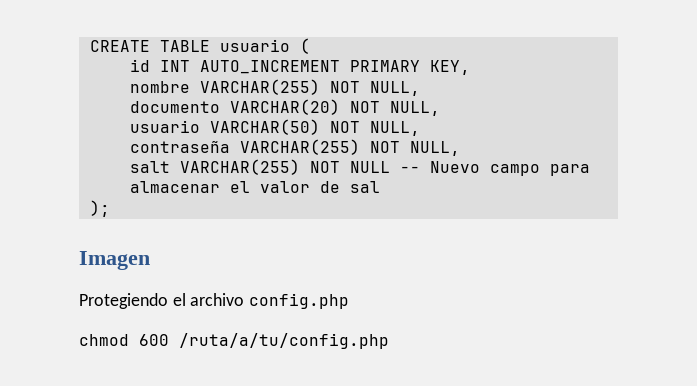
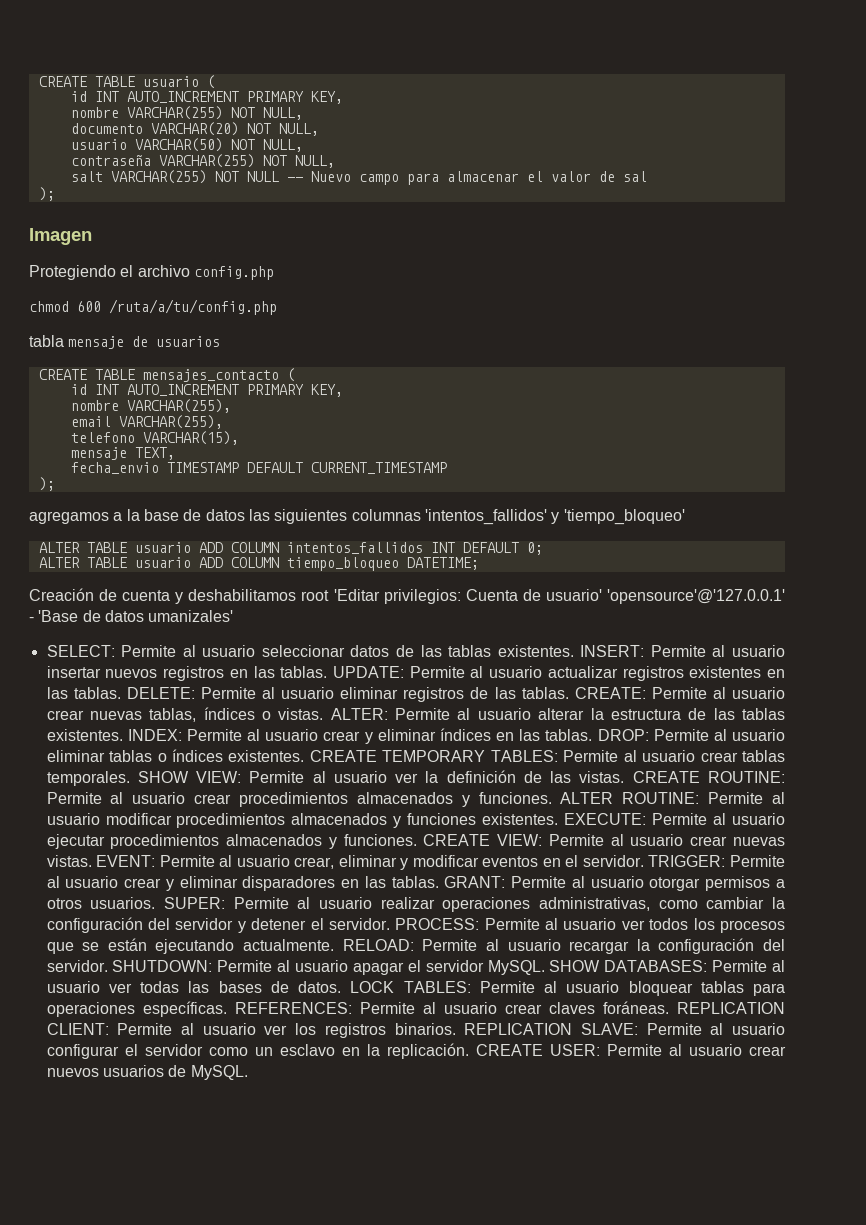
+ tabla mensaje de usuarios
+ CREATE TABLE mensajes_contacto (
+ id INT AUTO_INCREMENT PRIMARY KEY,
+ nombre VARCHAR(255),
+ email VARCHAR(255),
+ telefono VARCHAR(15),
+ mensaje TEXT,
+ fecha_envio TIMESTAMP DEFAULT CURRENT_TIMESTAMP
+ );
+ agregamos a la base de datos las siguientes columnas 'intentos_fallidos' y 'tiempo_bloqueo'
+ ALTER TABLE usuario ADD COLUMN intentos_fallidos INT DEFAULT 0;
+ ALTER TABLE usuario ADD COLUMN tiempo_bloqueo DATETIME;
+ Creación de cuenta y deshabilitamos root 'Editar privilegios: Cuenta de usuario' 'opensource'@'127.0.0.1' - 'Base de datos umanizales'
+ SELECT: Permite al usuario seleccionar datos de las tablas existentes. INSERT: Permite al usuario insertar nuevos registros en las tablas. UPDATE: Permite al usuario actualizar registros existentes en las tablas. DELETE: Permite al usuario eliminar registros de las tablas. CREATE: Permite al usuario crear nuevas tablas, índices o vistas. ALTER: Permite al usuario alterar la estructura de las tablas existentes. INDEX: Permite al usuario crear y eliminar índices en las tablas. DROP: Permite al usuario eliminar tablas o índices existentes. CREATE TEMPORARY TABLES: Permite al usuario crear tablas temporales. SHOW VIEW: Permite al usuario ver la definición de las vistas. CREATE ROUTINE: Permite al usuario crear procedimientos almacenados y funciones. ALTER ROUTINE: Permite al usuario modificar procedimientos almacenados y funciones existentes. EXECUTE: Permite al usuario ejecutar procedimientos almacenados y funciones. CREATE VIEW: Permite al usuario crear nuevas vistas. EVENT: Permite al usuario crear, eliminar y modificar eventos en el servidor. TRIGGER: Permite al usuario crear y eliminar disparadores en las tablas. GRANT: Permite al usuario otorgar permisos a otros usuarios. SUPER: Permite al usuario realizar operaciones administrativas, como cambiar la configuración del servidor y detener el servidor. PROCESS: Permite al usuario ver todos los procesos que se están ejecutando actualmente. RELOAD: Permite al usuario recargar la configuración del servidor. SHUTDOWN: Permite al usuario apagar el servidor MySQL. SHOW DATABASES: Permite al usuario ver todas las bases de datos. LOCK TABLES: Permite al usuario bloquear tablas para operaciones específicas. REFERENCES: Permite al usuario crear claves foráneas. REPLICATION CLIENT: Permite al usuario ver los registros binarios. REPLICATION SLAVE: Permite al usuario configurar el servidor como un esclavo en la replicación. CREATE USER: Permite al usuario crear nuevos usuarios de MySQL.

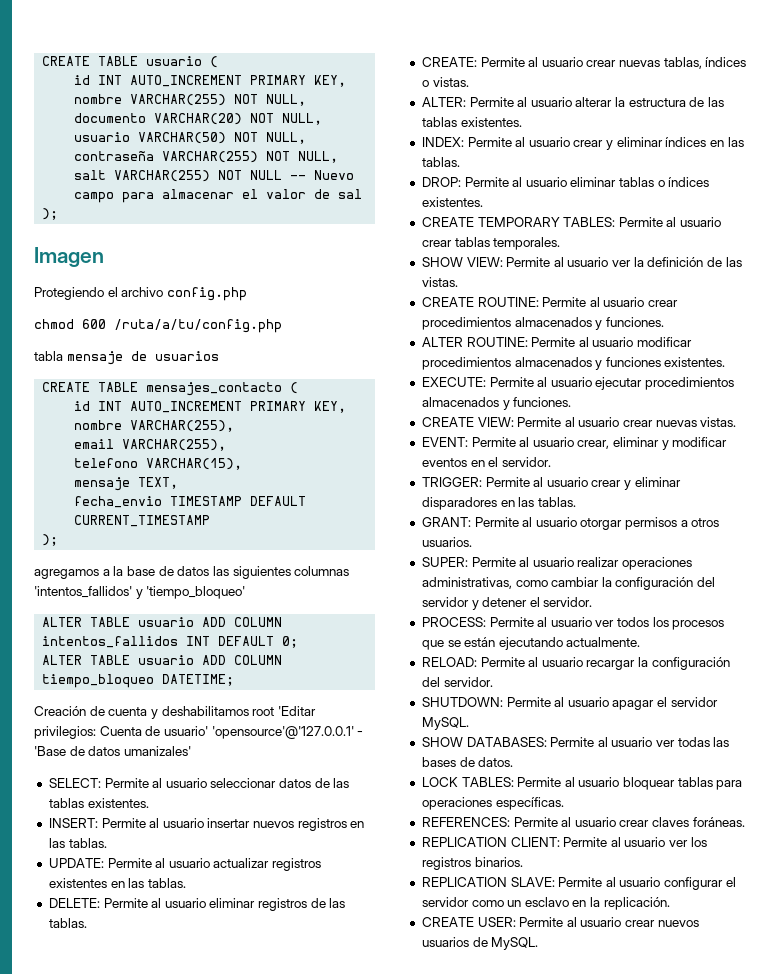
- Permite al usuario seleccionar datos de las tablas existentes. INSERT:
+ Permite al usuario seleccionar datos de las tablas existentes.
+ INSERT:
- Permite al usuario insertar nuevos registros en las tablas. UPDATE:
+ Permite al usuario insertar nuevos registros en las tablas.
+ UPDATE:
- Permite al usuario actualizar registros existentes en las tablas. DELETE:
+ Permite al usuario actualizar registros existentes en las tablas.
+ DELETE:
- Permite al usuario eliminar registros de las tablas. CREATE:
+ Permite al usuario eliminar registros de las tablas.
+ CREATE:
- Permite al usuario crear nuevas tablas, índices o vistas. ALTER:
+ Permite al usuario crear nuevas tablas, índices o vistas.
+ ALTER:
- Permite al usuario alterar la estructura de las tablas existentes. INDEX:
+ Permite al usuario alterar la estructura de las tablas existentes.
+ INDEX:
- Permite al usuario crear y eliminar índices en las tablas. DROP:
+ Permite al usuario crear y eliminar índices en las tablas.
+ DROP:
- Permite al usuario eliminar tablas o índices existentes. CREATE TEMPORARY TABLES:
+ Permite al usuario eliminar tablas o índices existentes.
+ CREATE TEMPORARY TABLES:
- Permite al usuario crear tablas temporales. SHOW VIEW:
+ Permite al usuario crear tablas temporales.
+ SHOW VIEW:
- Permite al usuario ver la definición de las vistas. CREATE ROUTINE:
+ Permite al usuario ver la definición de las vistas.
+ CREATE ROUTINE:
- Permite al usuario crear procedimientos almacenados y funciones. ALTER ROUTINE:
+ Permite al usuario crear procedimientos almacenados y funciones.
+ ALTER ROUTINE:
- Permite al usuario modificar procedimientos almacenados y funciones existentes. EXECUTE:
+ Permite al usuario modificar procedimientos almacenados y funciones existentes.
+ EXECUTE:
- Permite al usuario ejecutar procedimientos almacenados y funciones. CREATE VIEW:
+ Permite al usuario ejecutar procedimientos almacenados y funciones.
+ CREATE VIEW:
- Permite al usuario crear nuevas vistas. EVENT:
+ Permite al usuario crear nuevas vistas.
+ EVENT:
- Permite al usuario crear, eliminar y modificar eventos en el servidor. TRIGGER:
+ Permite al usuario crear, eliminar y modificar eventos en el servidor.
+ TRIGGER:
- Permite al usuario crear y eliminar disparadores en las tablas. GRANT:
+ Permite al usuario crear y eliminar disparadores en las tablas.
+ GRANT:
- Permite al usuario otorgar permisos a otros usuarios. SUPER:
+ Permite al usuario otorgar permisos a otros usuarios.
+ SUPER:
- Permite al usuario realizar operaciones administrativas, como cambiar la configuración del servidor y detener el servidor. PROCESS:
+ Permite al usuario realizar operaciones administrativas, como cambiar la configuración del servidor y detener el servidor.
+ PROCESS:
- Permite al usuario ver todos los procesos que se están ejecutando actualmente. RELOAD:
+ Permite al usuario ver todos los procesos que se están ejecutando actualmente.
+ RELOAD:
- Permite al usuario recargar la configuración del servidor. SHUTDOWN:
+ Permite al usuario recargar la configuración del servidor.
+ SHUTDOWN:
- Permite al usuario apagar el servidor MySQL. SHOW DATABASES:
+ Permite al usuario apagar el servidor MySQL.
+ SHOW DATABASES:
- Permite al usuario ver todas las bases de datos. LOCK TABLES:
+ Permite al usuario ver todas las bases de datos.
+ LOCK TABLES:
- Permite al usuario bloquear tablas para operaciones específicas. REFERENCES:
+ Permite al usuario bloquear tablas para operaciones específicas.
+ REFERENCES:
- Permite al usuario crear claves foráneas. REPLICATION CLIENT:
+ Permite al usuario crear claves foráneas.
+ REPLICATION CLIENT:
- Permite al usuario ver los registros binarios. REPLICATION SLAVE:
+ Permite al usuario ver los registros binarios.
+ REPLICATION SLAVE:
- Permite al usuario configurar el servidor como un esclavo en la replicación. CREATE USER:
+ Permite al usuario configurar el servidor como un esclavo en la replicación.
+ CREATE USER:

